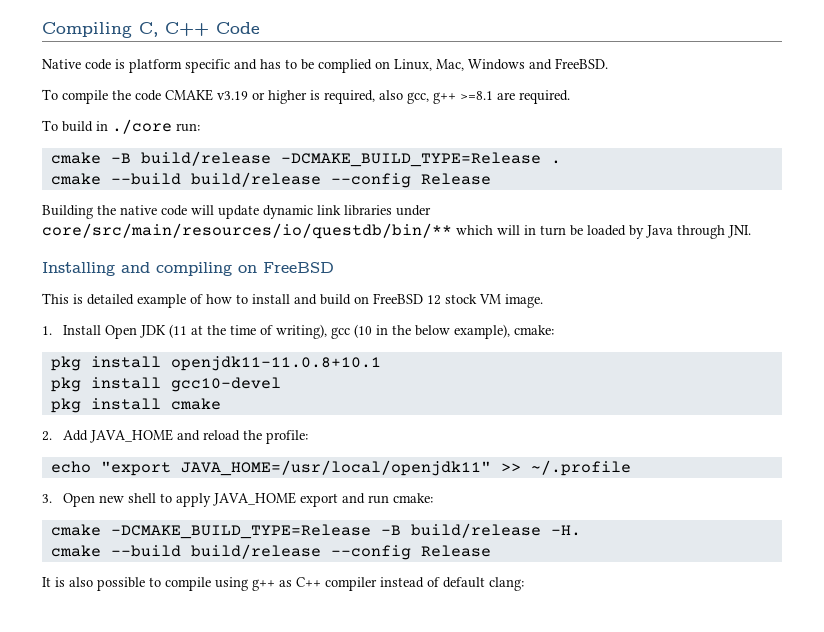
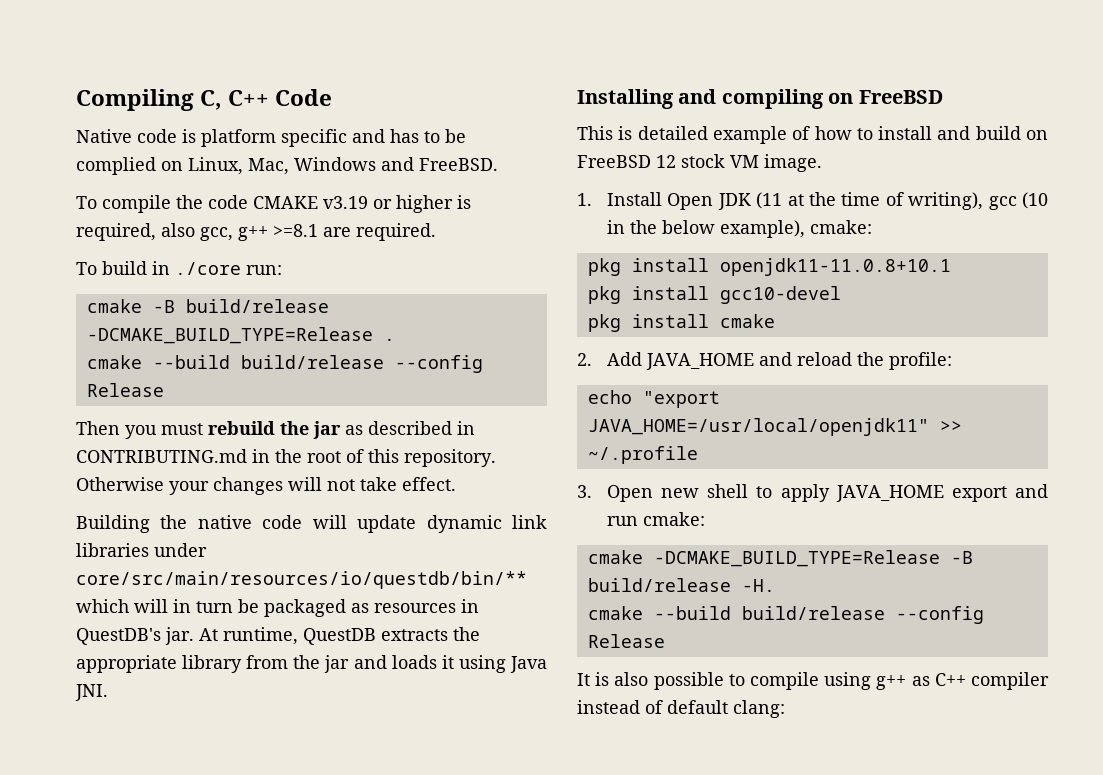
+ Then you must rebuild the jar as described in CONTRIBUTING.md in the root of this repository. Otherwise your changes will not take effect.
- Building the native code will update dynamic link libraries under core/src/main/resources/io/questdb/bin/** which will in turn be loaded by Java through JNI.
+ Building the native code will update dynamic link libraries under core/src/main/resources/io/questdb/bin/** which will in turn be packaged as resources in QuestDB's jar. At runtime, QuestDB extracts the appropriate library from the jar and loads it using Java JNI.

